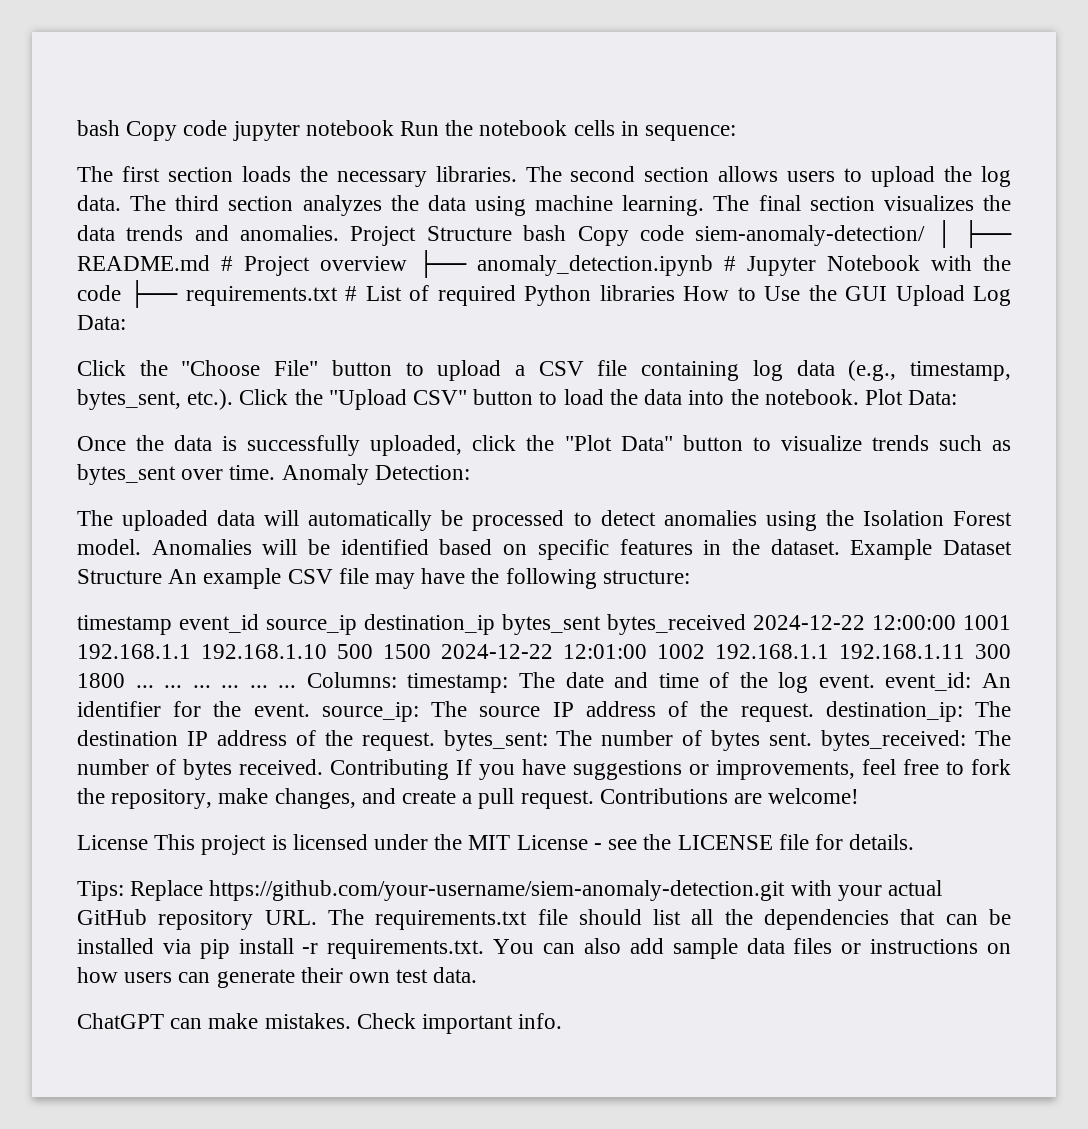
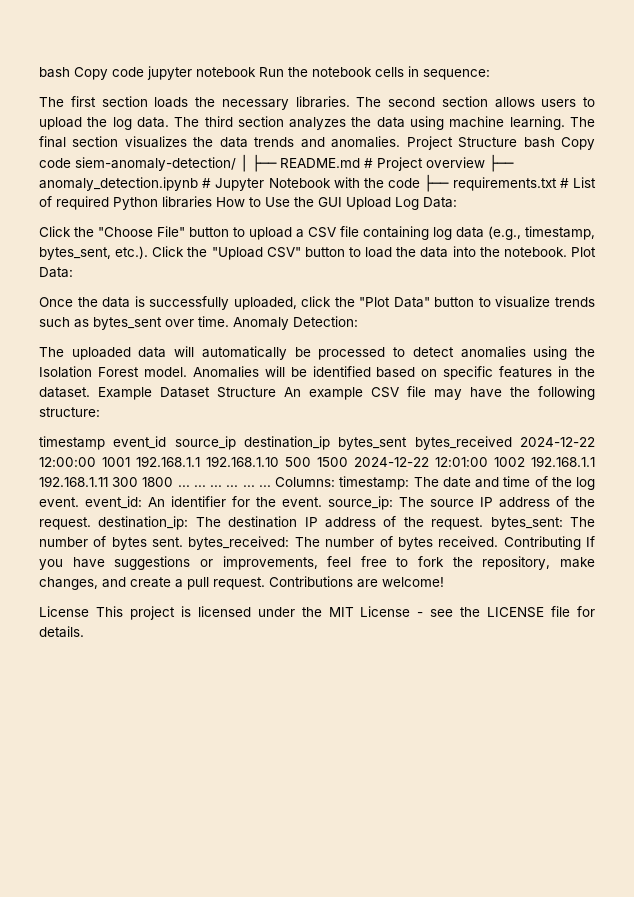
- Tips: Replace https://github.com/your-username/siem-anomaly-detection.git with your actual GitHub repository URL. The requirements.txt file should list all the dependencies that can be installed via pip install -r requirements.txt. You can also add sample data files or instructions on how users can generate their own test data.
- ChatGPT can make mistakes. Check important info.

